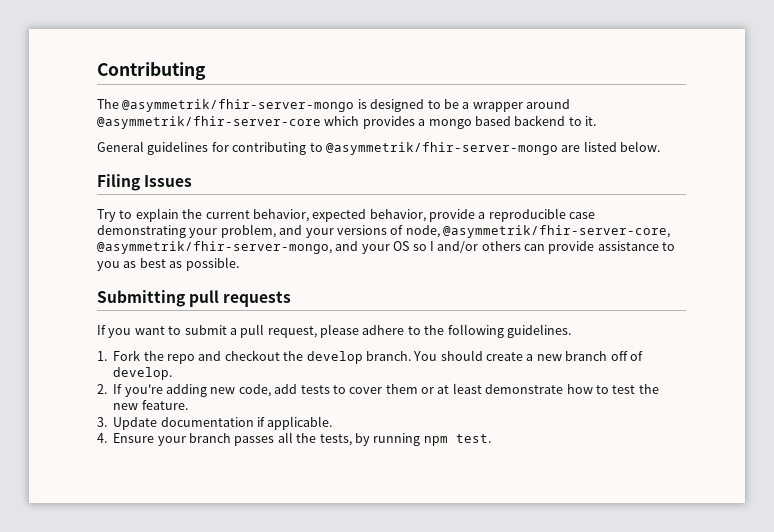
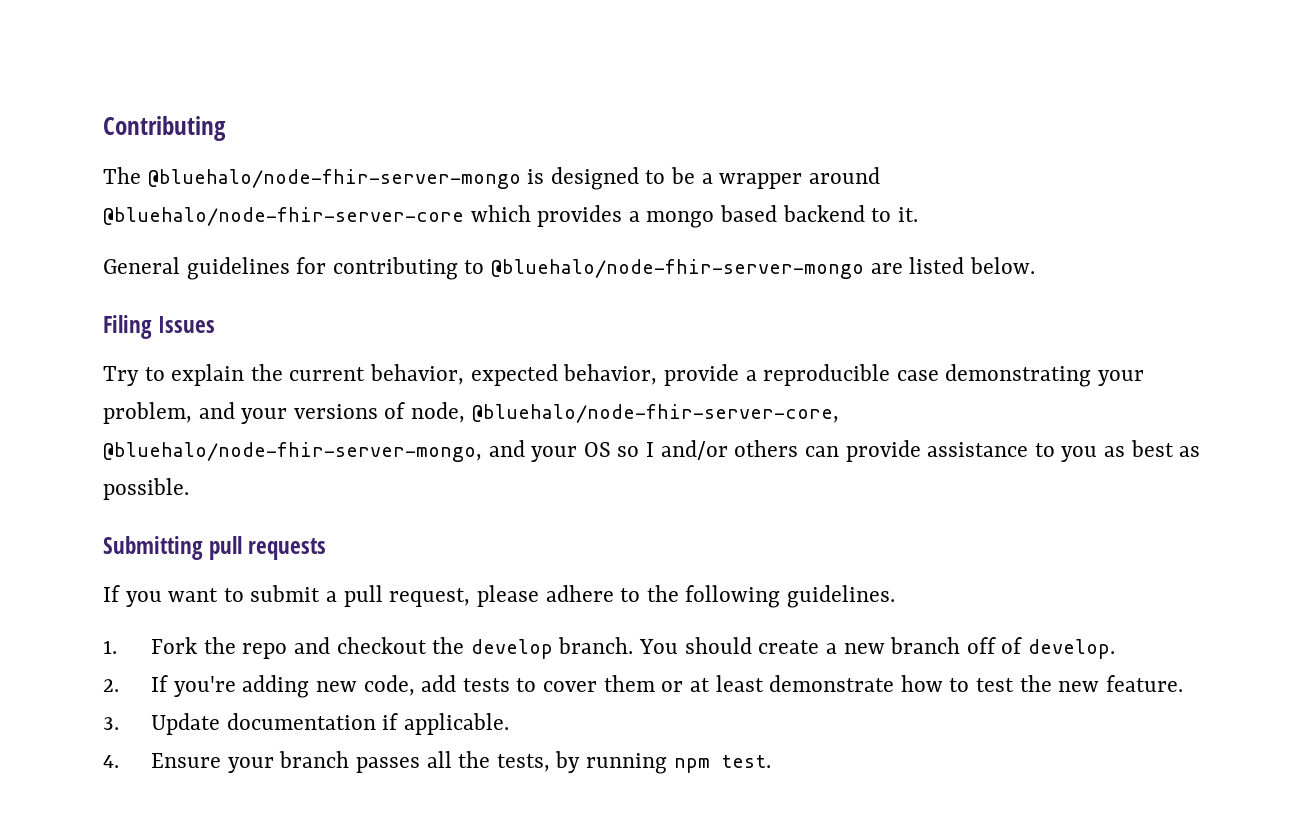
- The @asymmetrik/fhir-server-mongo is designed to be a wrapper around @asymmetrik/fhir-server-core which provides a mongo based backend to it.
+ The @bluehalo/node-fhir-server-mongo is designed to be a wrapper around @bluehalo/node-fhir-server-core which provides a mongo based backend to it.
- General guidelines for contributing to @asymmetrik/fhir-server-mongo are listed below.
+ General guidelines for contributing to @bluehalo/node-fhir-server-mongo are listed below.
- Try to explain the current behavior, expected behavior, provide a reproducible case demonstrating your problem, and your versions of node, @asymmetrik/fhir-server-core, @asymmetrik/fhir-server-mongo, and your OS so I and/or others can provide assistance to you as best as possible.
+ Try to explain the current behavior, expected behavior, provide a reproducible case demonstrating your problem, and your versions of node, @bluehalo/node-fhir-server-core, @bluehalo/node-fhir-server-mongo, and your OS so I and/or others can provide assistance to you as best as possible.

